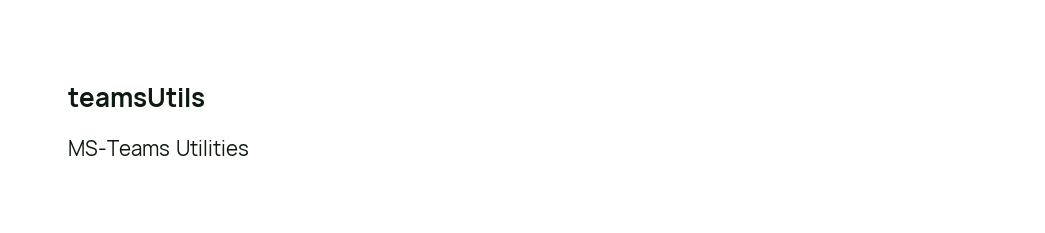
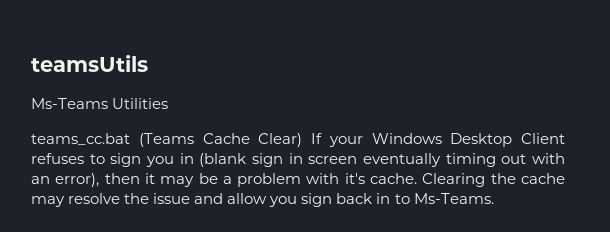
- MS-Teams Utilities
+ Ms-Teams Utilities
+ teams_cc.bat (Teams Cache Clear) If your Windows Desktop Client refuses to sign you in (blank sign in screen eventually timing out with an error), then it may be a problem with it's cache. Clearing the cache may resolve the issue and allow you sign back in to Ms-Teams.

